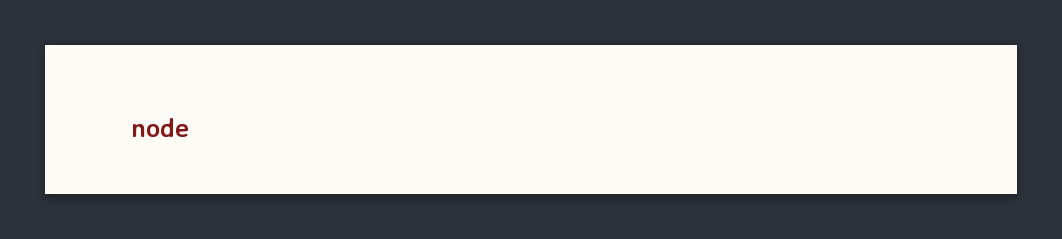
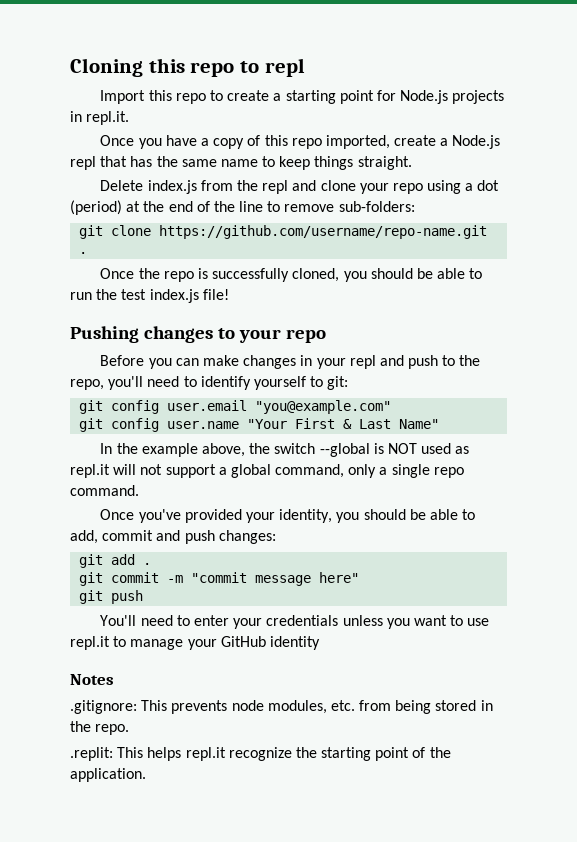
- node
+ Cloning this repo to repl
+ Import this repo to create a starting point for Node.js projects in repl.it.
+ Once you have a copy of this repo imported, create a Node.js repl that has the same name to keep things straight.
+ Delete index.js from the repl and clone your repo using a dot (period) at the end of the line to remove sub-folders:
+ git clone https://github.com/username/repo-name.git .
+ Once the repo is successfully cloned, you should be able to run the test index.js file!
+ Pushing changes to your repo
+ Before you can make changes in your repl and push to the repo, you'll need to identify yourself to git:
+ git config user.email "you@example.com"
+ git config user.name "Your First & Last Name"
+ In the example above, the switch --global is NOT used as repl.it will not support a global command, only a single repo command.
+ Once you've provided your identity, you should be able to add, commit and push changes:
+ git add .
+ git commit -m "commit message here"
+ git push
+ You'll need to enter your credentials unless you want to use repl.it to manage your GitHub identity
+ Notes
+ .gitignore: This prevents node modules, etc. from being stored in the repo.
+ .replit: This helps repl.it recognize the starting point of the application.

